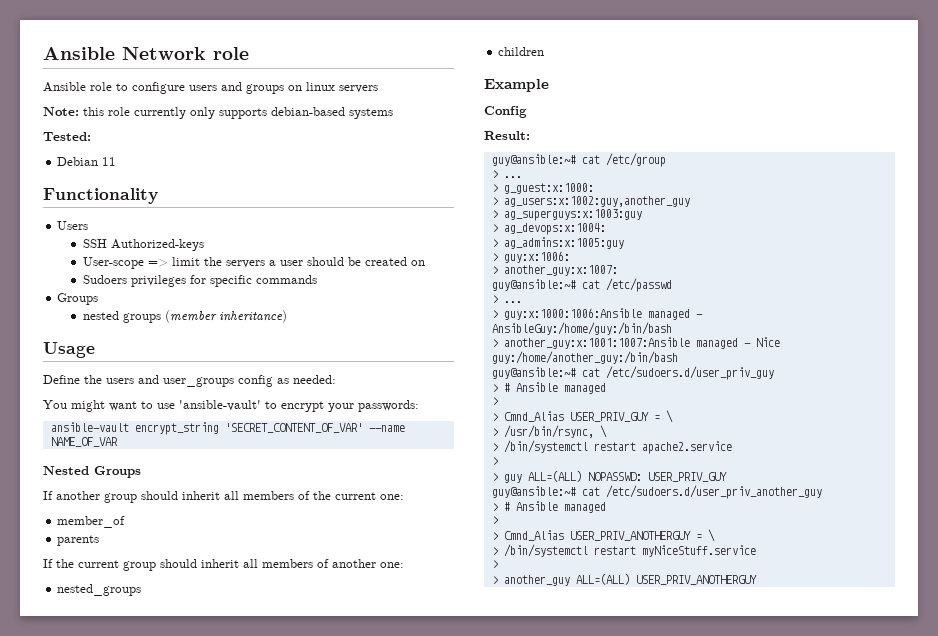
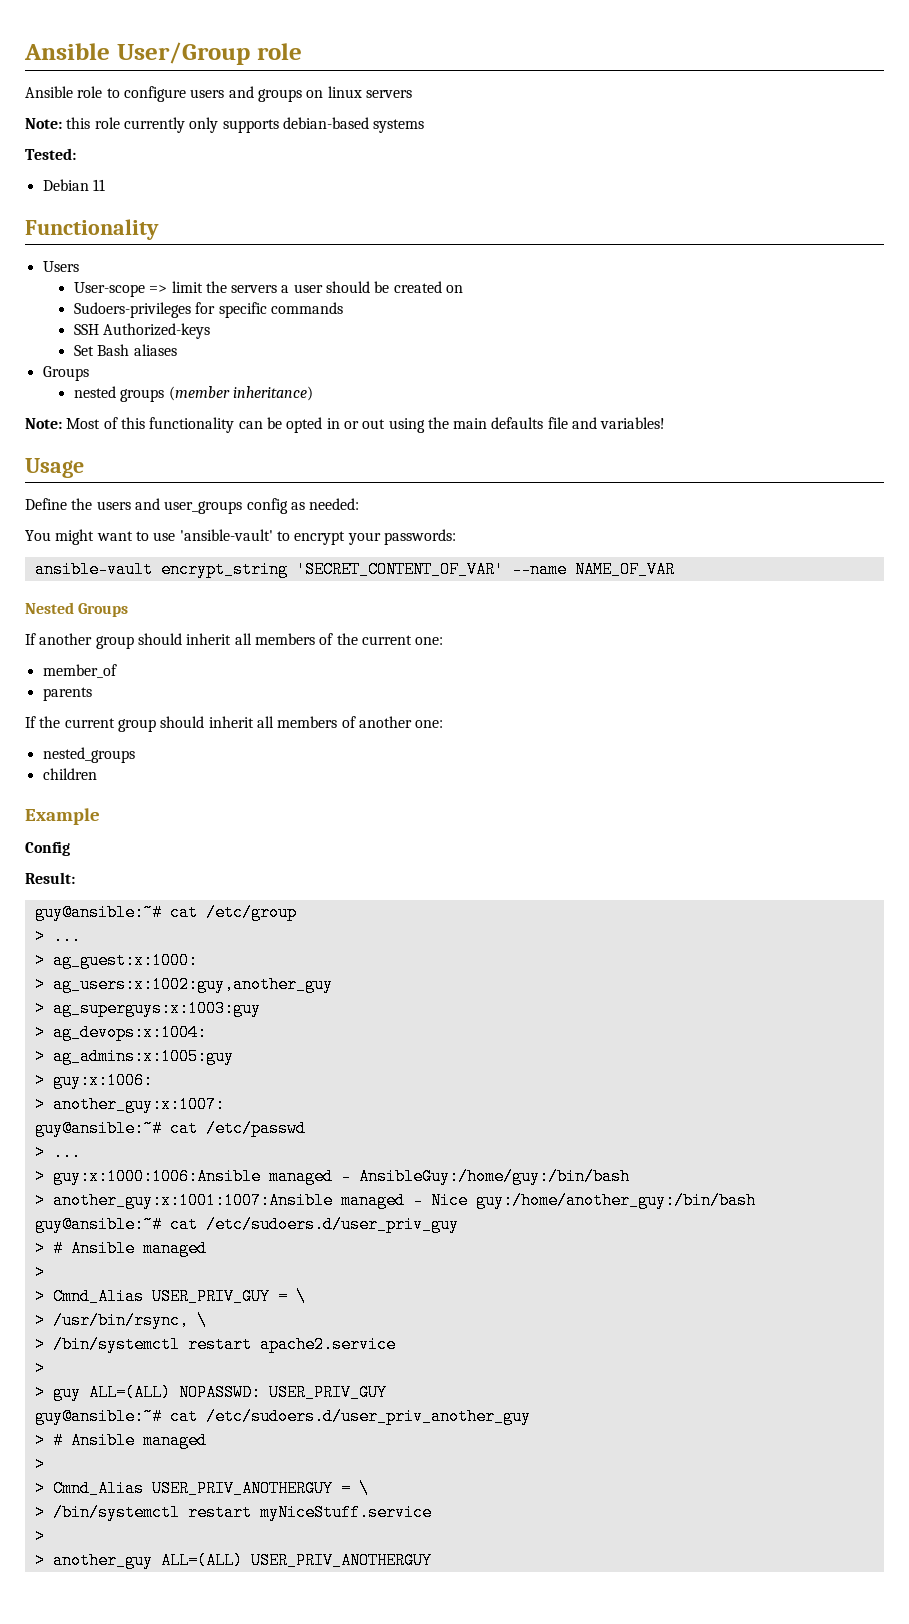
- Ansible Network role
+ Ansible User/Group role
- SSH Authorized-keys
- Sudoers privileges for specific commands
+ Sudoers-privileges for specific commands
+ SSH Authorized-keys
+ Set Bash aliases
+ Note: Most of this functionality can be opted in or out using the main defaults file and variables!
- > g_guest:x:1000:
+ > ag_guest:x:1000:

